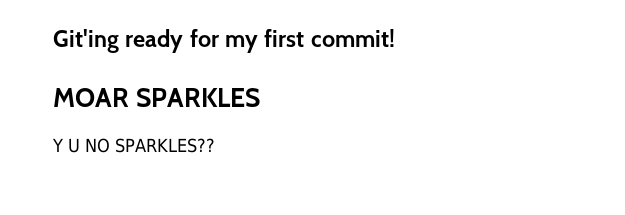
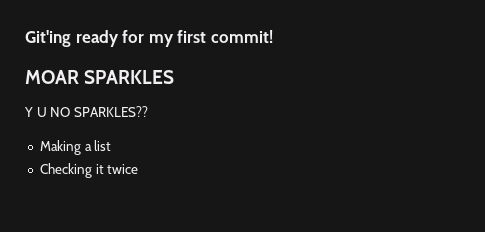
+ Making a list
+ Checking it twice

